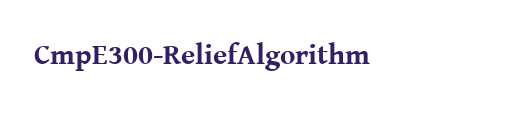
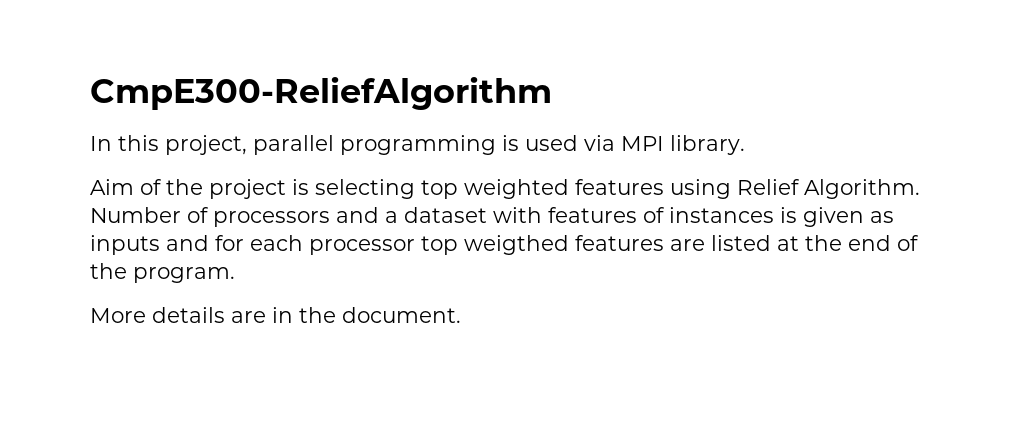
+ In this project, parallel programming is used via MPI library.
+ Aim of the project is selecting top weighted features using Relief Algorithm. Number of processors and a dataset with features of instances is given as inputs and for each processor top weigthed features are listed at the end of the program.
+ More details are in the document.

